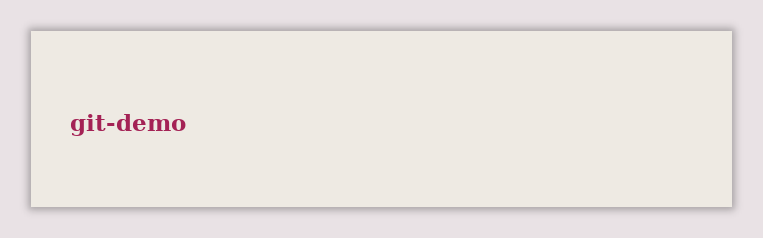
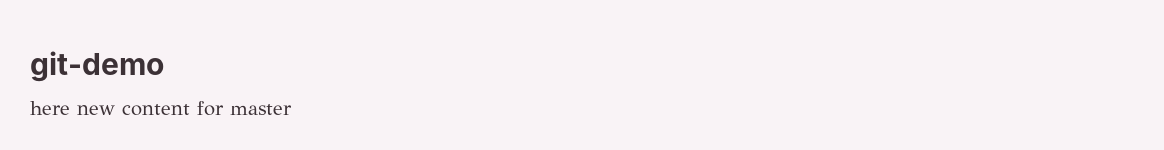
+ here new content for master

